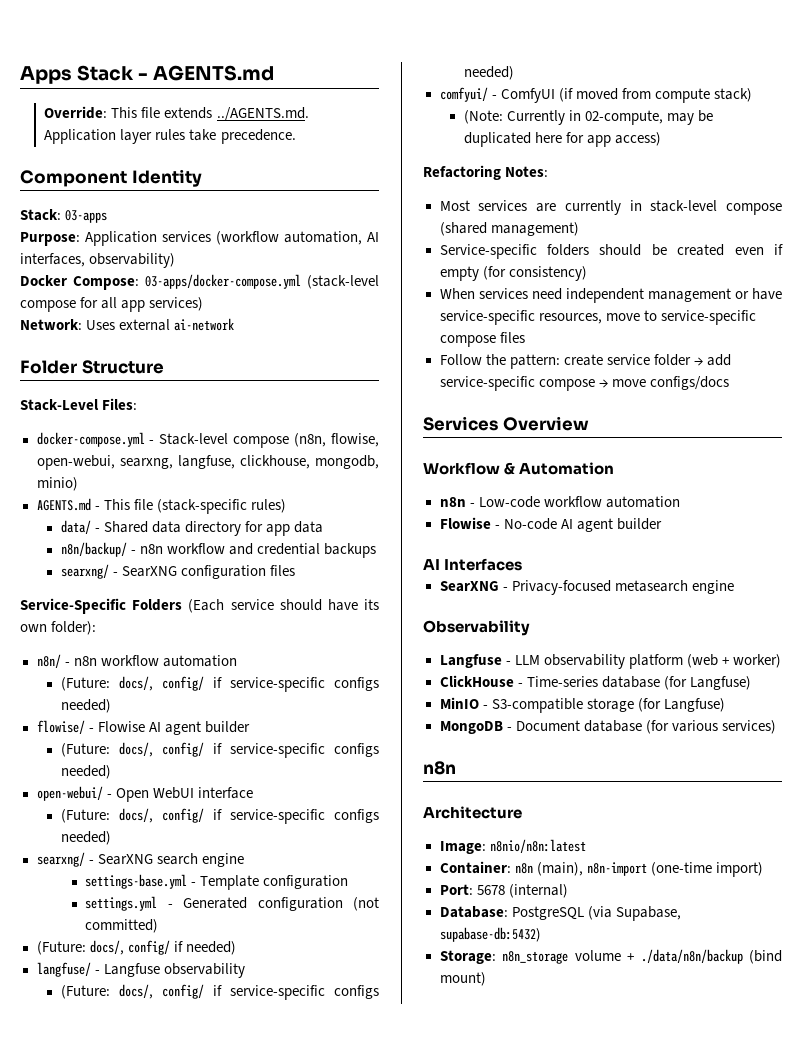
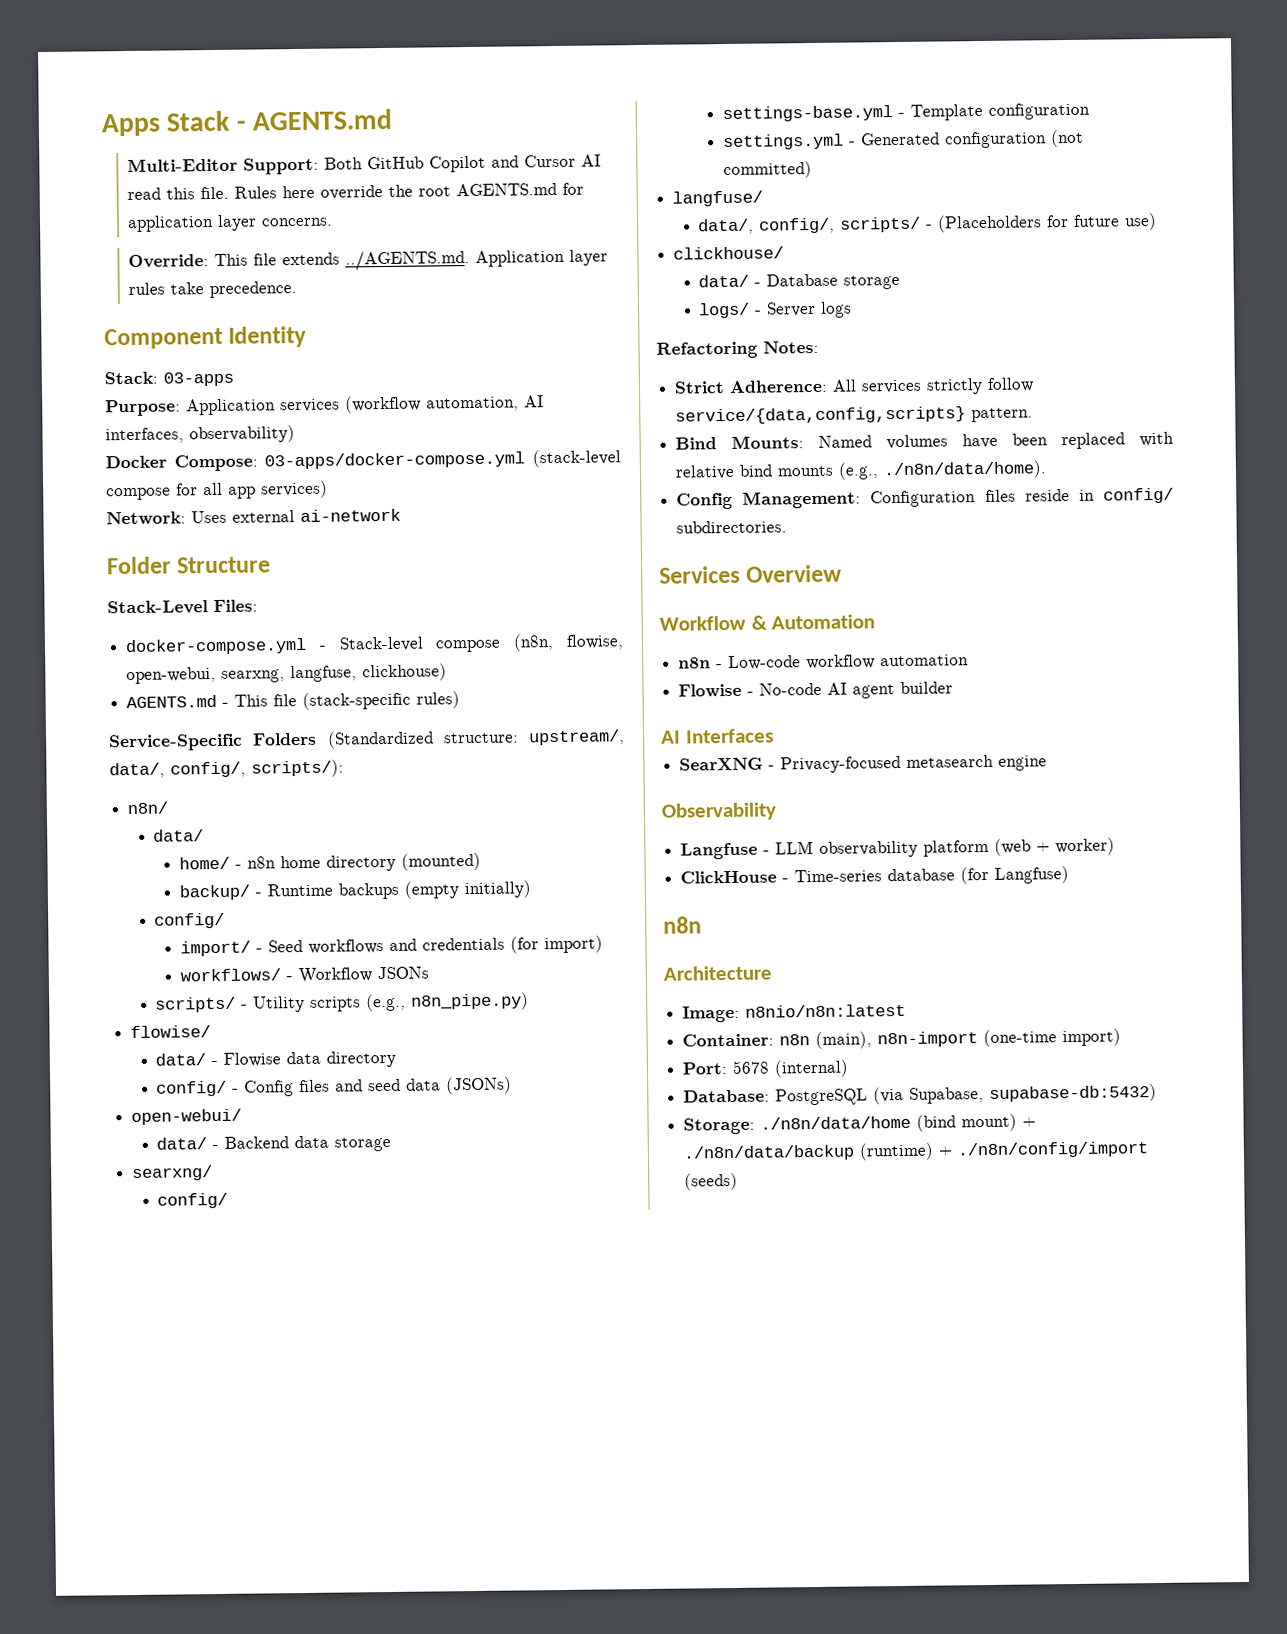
+ Multi-Editor Support: Both GitHub Copilot and Cursor AI read this file. Rules here override the root AGENTS.md for application layer concerns.
- docker-compose.yml - Stack-level compose (n8n, flowise, open-webui, searxng, langfuse, clickhouse, mongodb, minio)
+ docker-compose.yml - Stack-level compose (n8n, flowise, open-webui, searxng, langfuse, clickhouse)
- data/ - Shared data directory for app data
- n8n/backup/ - n8n workflow and credential backups
- searxng/ - SearXNG configuration files
- Service-Specific Folders (Each service should have its own folder):
- n8n/ - n8n workflow automation
- (Future: docs/, config/ if service-specific configs needed)
- flowise/ - Flowise AI agent builder
- (Future: docs/, config/ if service-specific configs needed)
- open-webui/ - Open WebUI interface
- (Future: docs/, config/ if service-specific configs needed)
- searxng/ - SearXNG search engine
+ Service-Specific Folders (Standardized structure: upstream/, data/, config/, scripts/):
+ n8n/
+ data/
+ home/ - n8n home directory (mounted)
+ backup/ - Runtime backups (empty initially)
+ config/
+ import/ - Seed workflows and credentials (for import)
+ workflows/ - Workflow JSONs
+ scripts/ - Utility scripts (e.g., n8n_pipe.py)
+ flowise/
+ data/ - Flowise data directory
+ config/ - Config files and seed data (JSONs)
+ open-webui/
+ data/ - Backend data storage
+ searxng/
+ config/
- (Future: docs/, config/ if needed)
- langfuse/ - Langfuse observability
- (Future: docs/, config/ if service-specific configs needed)
- comfyui/ - ComfyUI (if moved from compute stack)
- (Note: Currently in 02-compute, may be duplicated here for app access)
+ langfuse/
+ data/, config/, scripts/ - (Placeholders for future use)
+ clickhouse/
+ data/ - Database storage
+ logs/ - Server logs
  Refactoring Notes:
- Most services are currently in stack-level compose (shared management)
- Service-specific folders should be created even if empty (for consistency)
- When services need independent management or have service-specific resources, move to service-specific compose files
- Follow the pattern: create service folder → add service-specific compose → move configs/docs
+ Strict Adherence: All services strictly follow service/{data,config,scripts} pattern.
+ Bind Mounts: Named volumes have been replaced with relative bind mounts (e.g., ./n8n/data/home).
+ Config Management: Configuration files reside in config/ subdirectories.
- MinIO - S3-compatible storage (for Langfuse)
- MongoDB - Document database (for various services)
- Storage: n8n_storage volume + ./data/n8n/backup (bind mount)
+ Storage: ./n8n/data/home (bind mount) + ./n8n/data/backup (runtime) + ./n8n/config/import (seeds)

